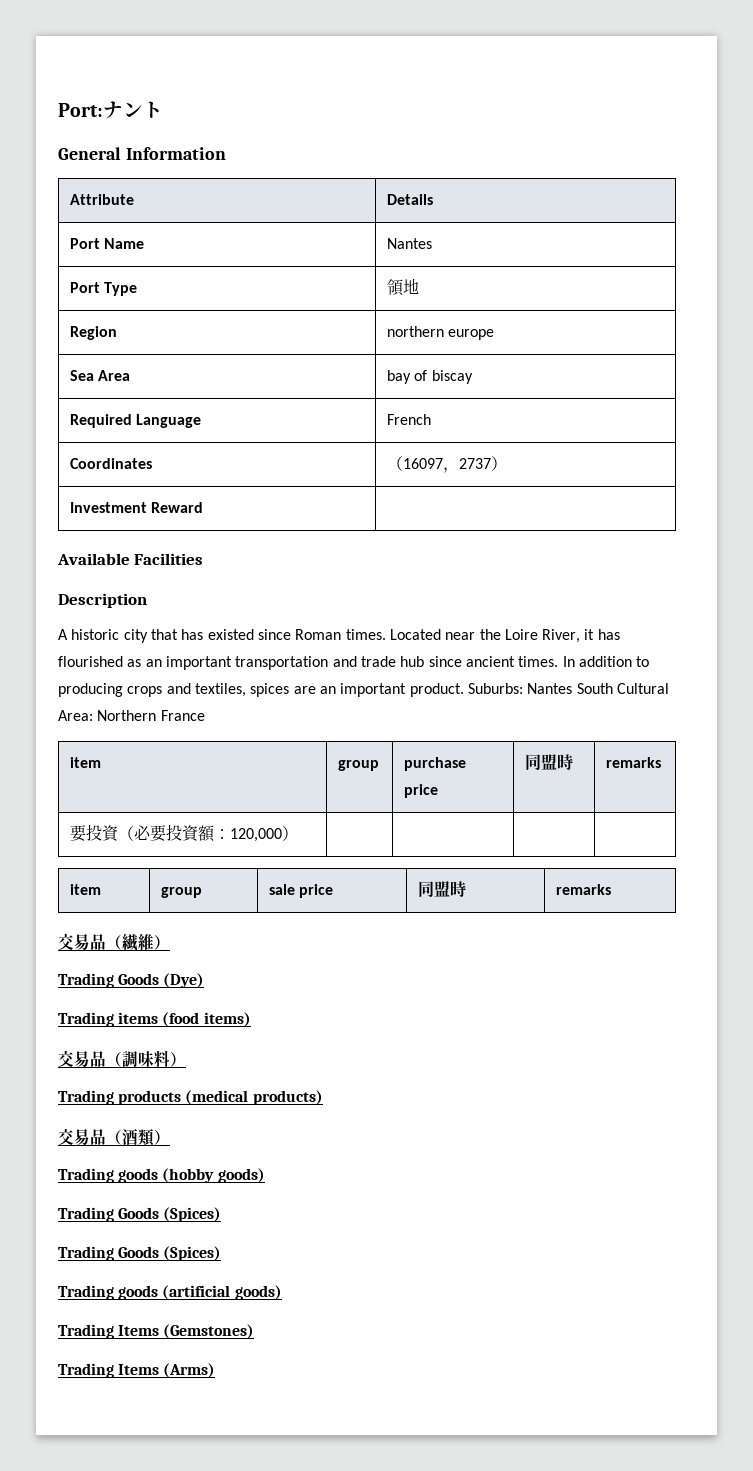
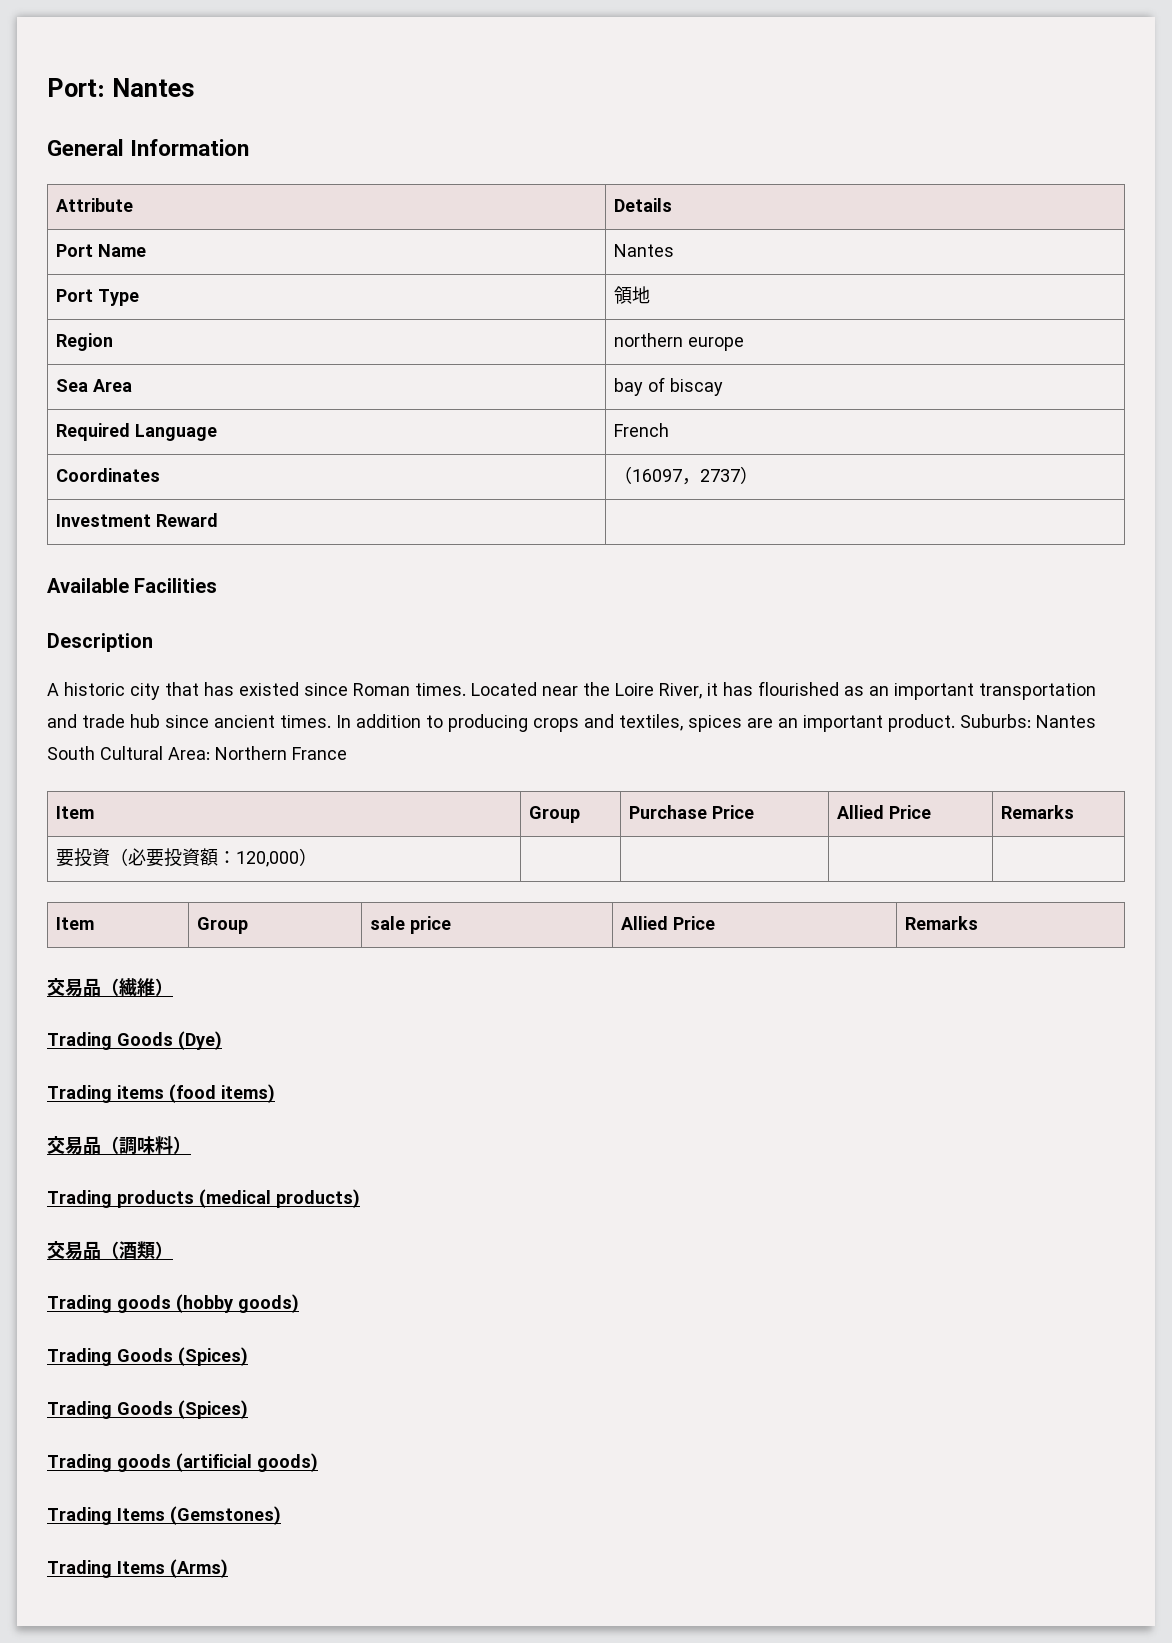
- Port:ナント
+ Port: Nantes
- item | group | purchase price | 同盟時 | remarks
+ Item | Group | Purchase Price | Allied Price | Remarks
- item | group | sale price | 同盟時 | remarks
+ Item | Group | sale price | Allied Price | Remarks

